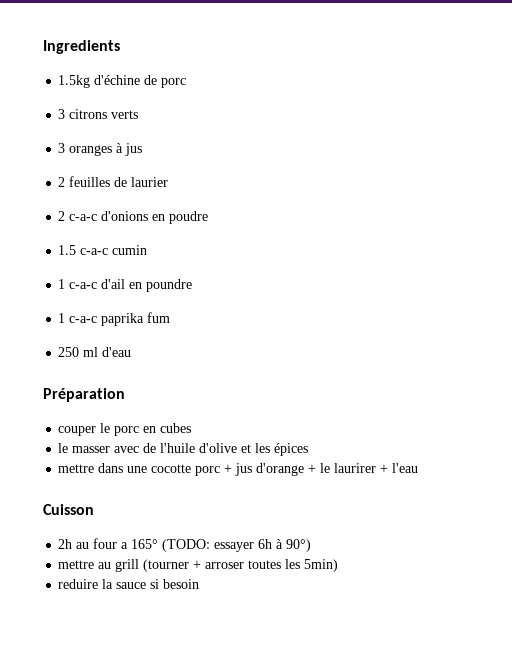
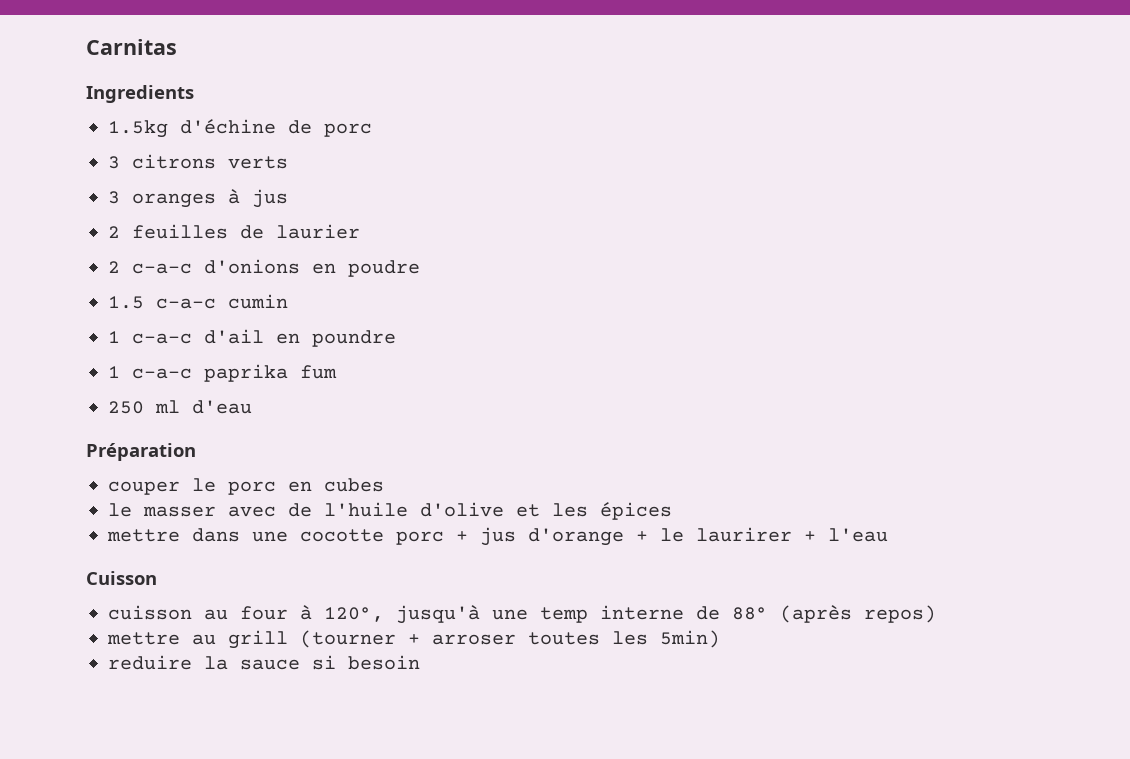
+ Carnitas
- 2h au four a 165° (TODO: essayer 6h à 90°)
+ cuisson au four à 120°, jusqu'à une temp interne de 88° (après repos)

